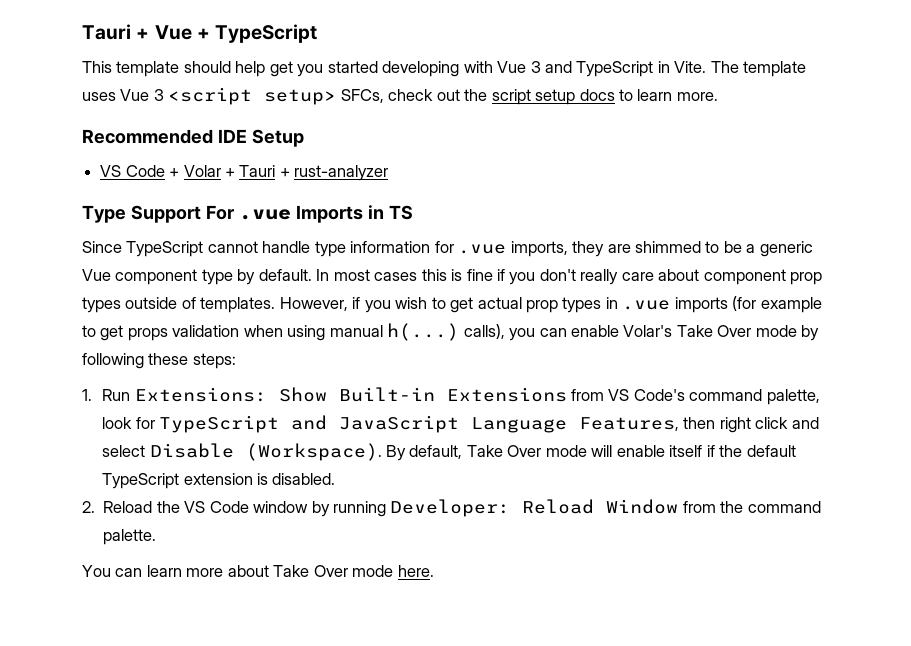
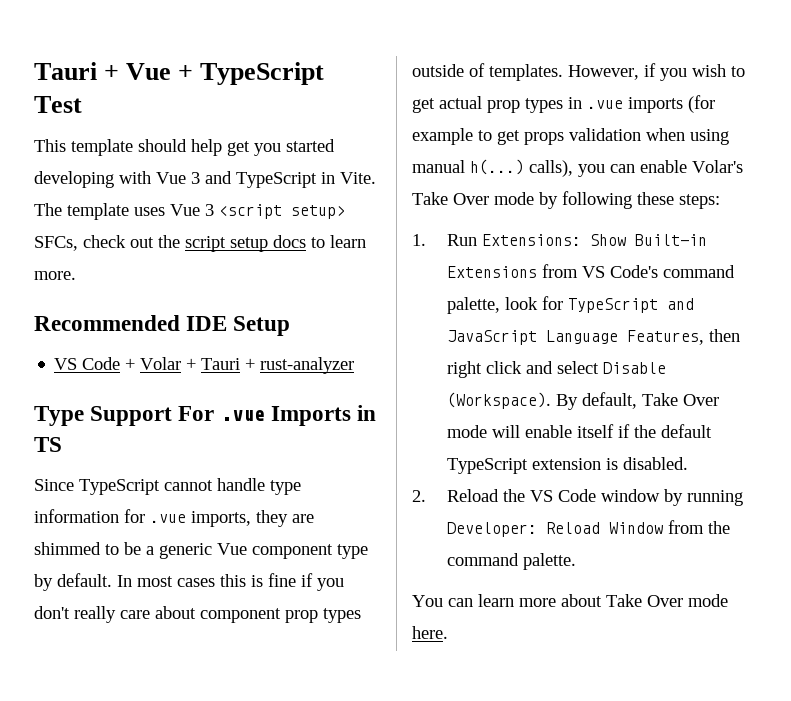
- Tauri + Vue + TypeScript
+ Tauri + Vue + TypeScript Test

